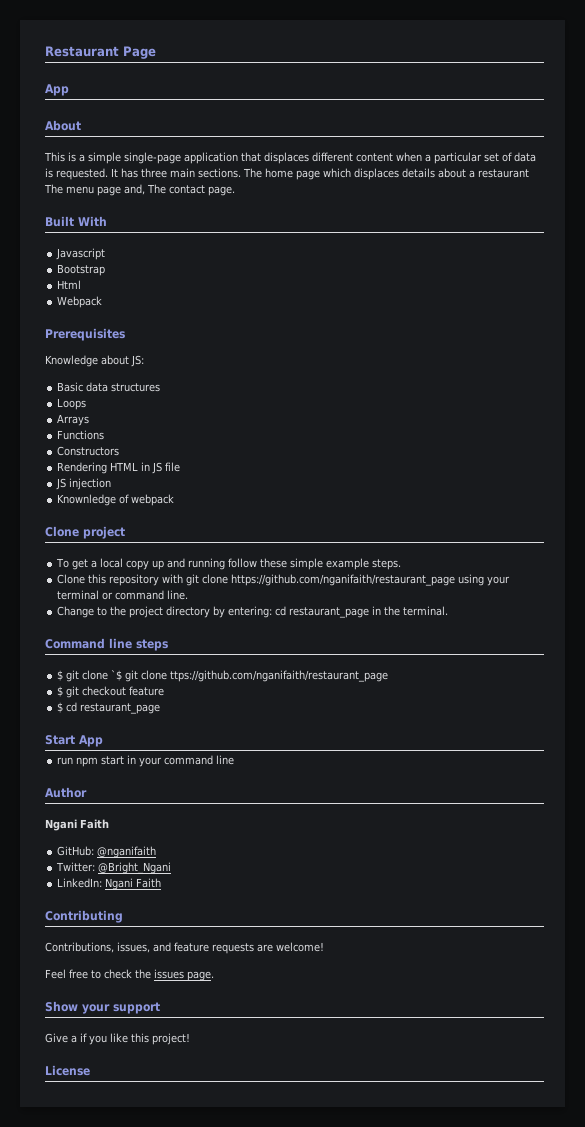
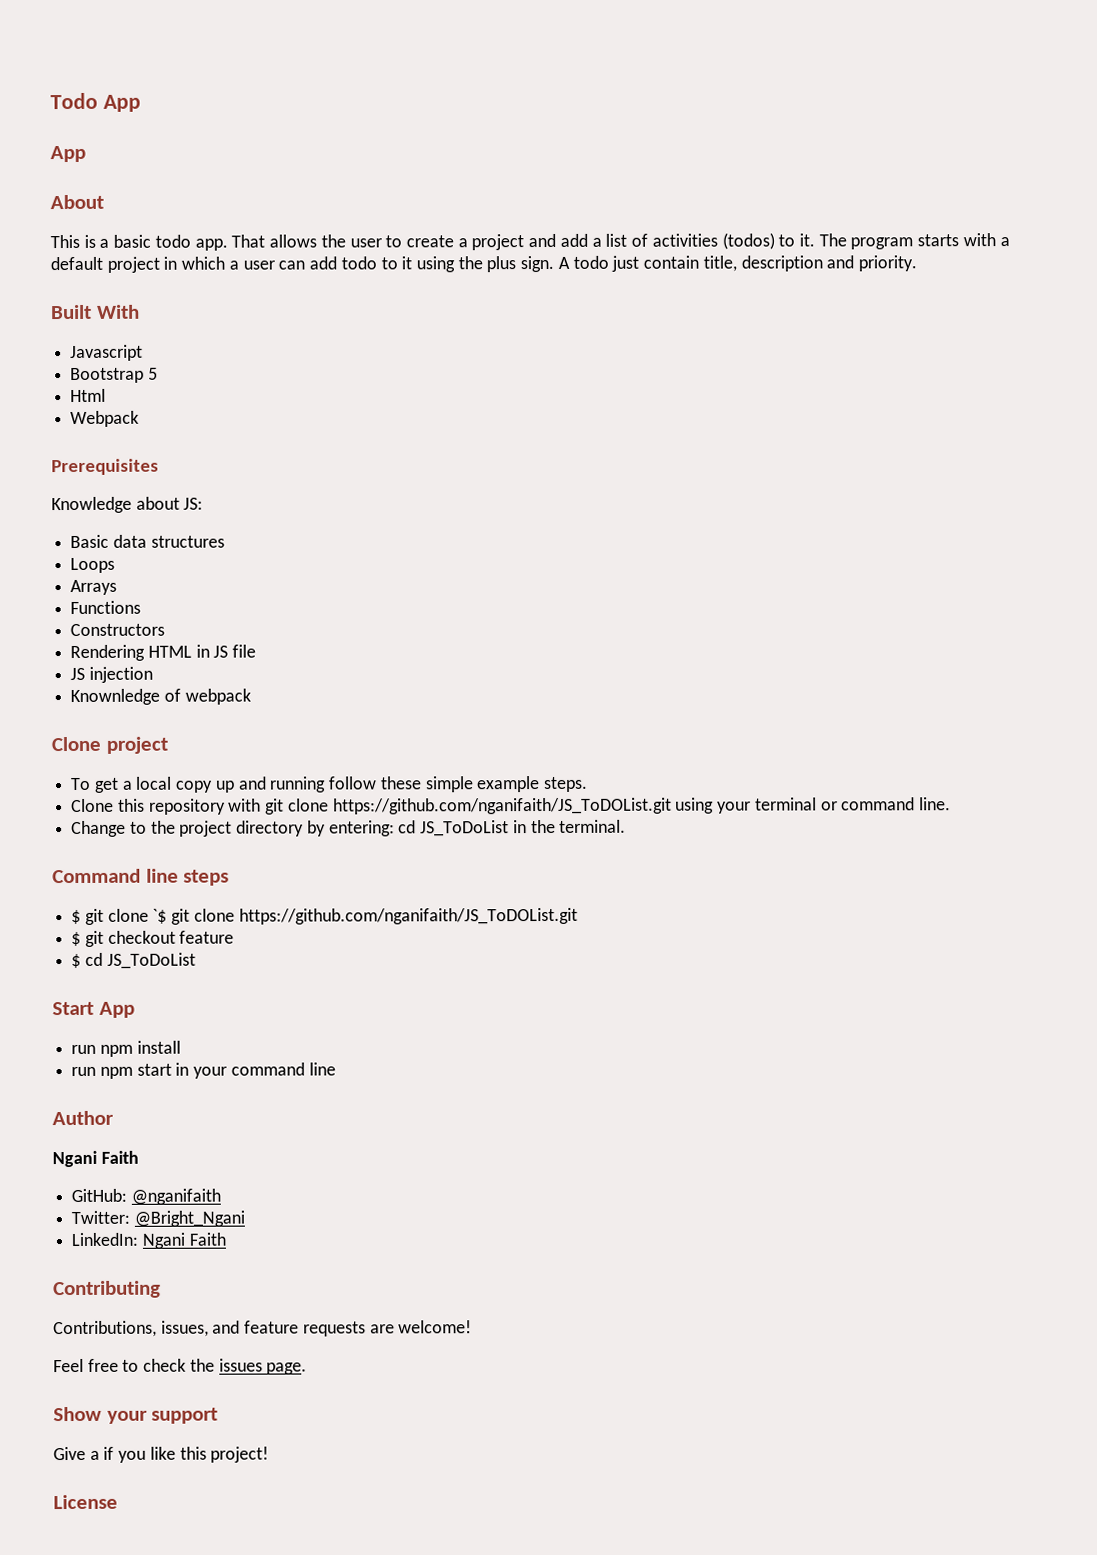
- Restaurant Page
+ Todo App
- This is a simple single-page application that displaces different content when a particular set of data is requested. It has three main sections. The home page which displaces details about a restaurant The menu page and, The contact page.
+ This is a basic todo app. That allows the user to create a project and add a list of activities (todos) to it. The program starts with a default project in which a user can add todo to it using the plus sign. A todo just contain title, description and priority.
- Bootstrap
+ Bootstrap 5
- Clone this repository with git clone https://github.com/nganifaith/restaurant_page using your terminal or command line.
+ Clone this repository with git clone https://github.com/nganifaith/JS_ToDOList.git using your terminal or command line.
- Change to the project directory by entering: cd restaurant_page in the terminal.
+ Change to the project directory by entering: cd JS_ToDoList in the terminal.
- $ git clone `$ git clone ttps://github.com/nganifaith/restaurant_page
+ $ git clone `$ git clone https://github.com/nganifaith/JS_ToDOList.git
- $ cd restaurant_page
+ $ cd JS_ToDoList
+ run npm install

